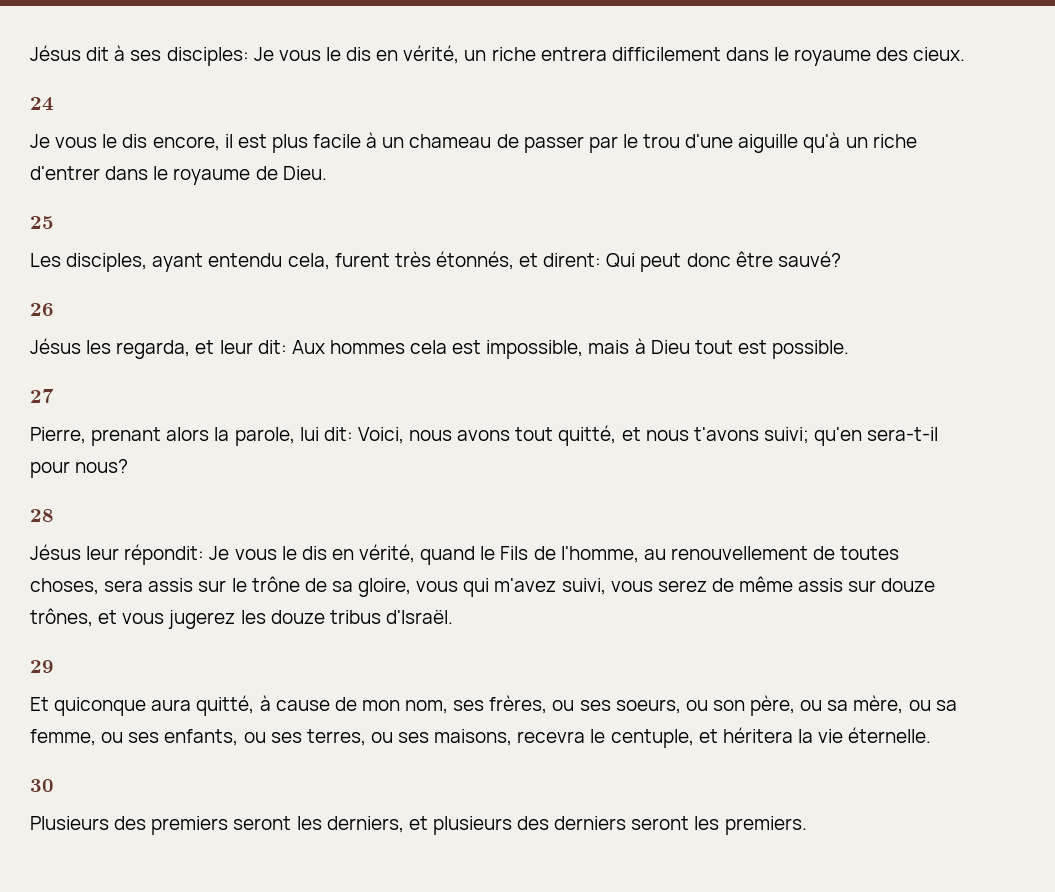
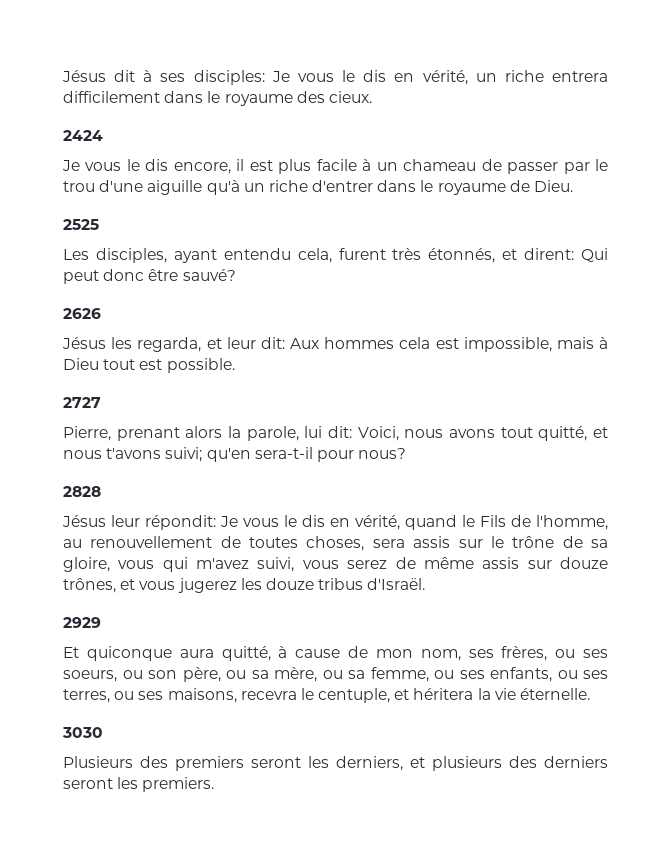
- 24
+ 2424
- 25
+ 2525
- 26
+ 2626
- 27
+ 2727
- 28
+ 2828
- 29
+ 2929
- 30
+ 3030

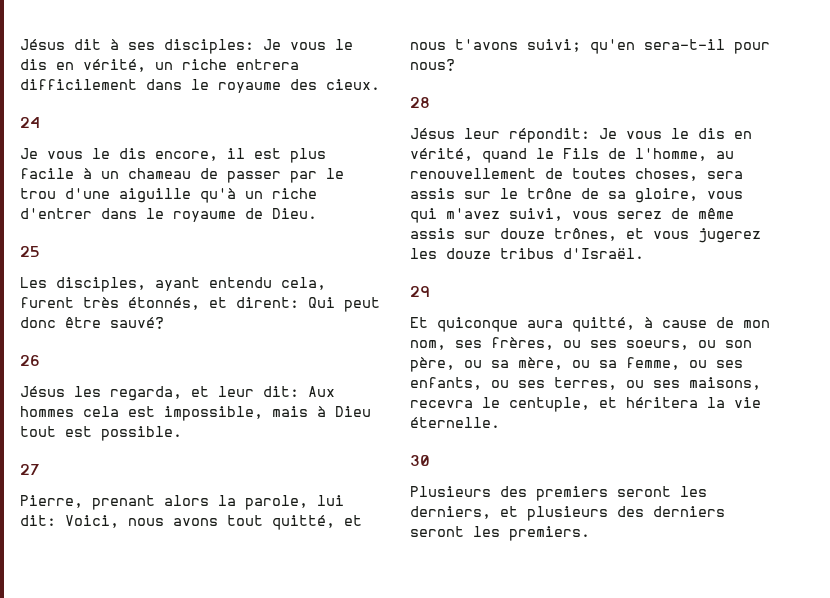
- 2424
+ 24
- 2525
+ 25
- 2626
+ 26
- 2727
+ 27
- 2828
+ 28
- 2929
+ 29
- 3030
+ 30

